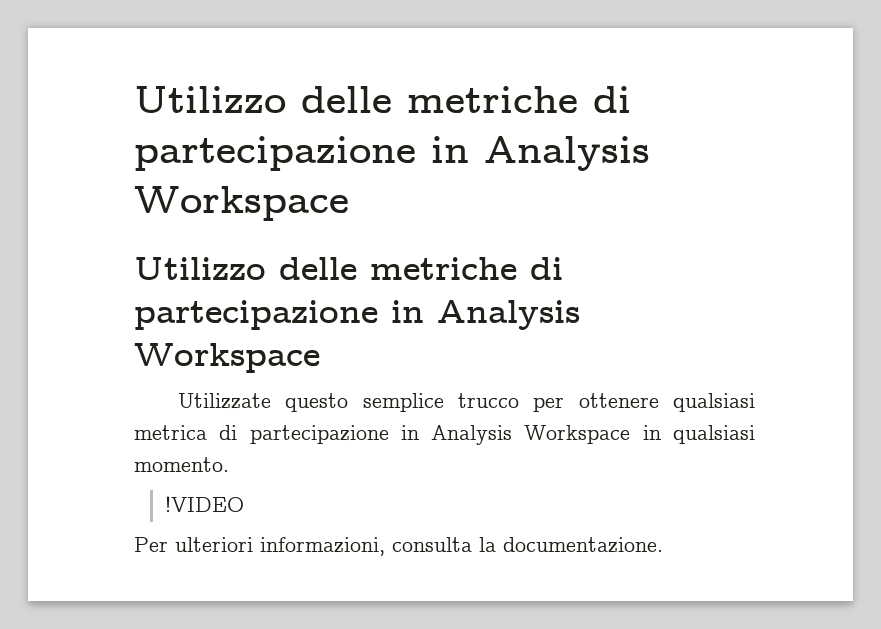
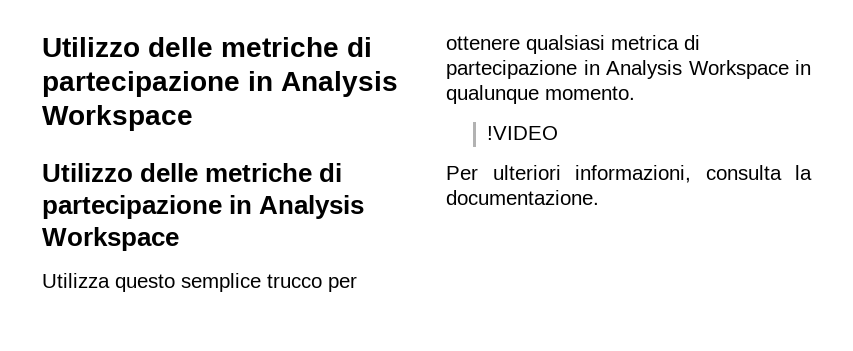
- Utilizzate questo semplice trucco per ottenere qualsiasi metrica di partecipazione in Analysis Workspace in qualsiasi momento.
+ Utilizza questo semplice trucco per ottenere qualsiasi metrica di partecipazione in Analysis Workspace in qualunque momento.

